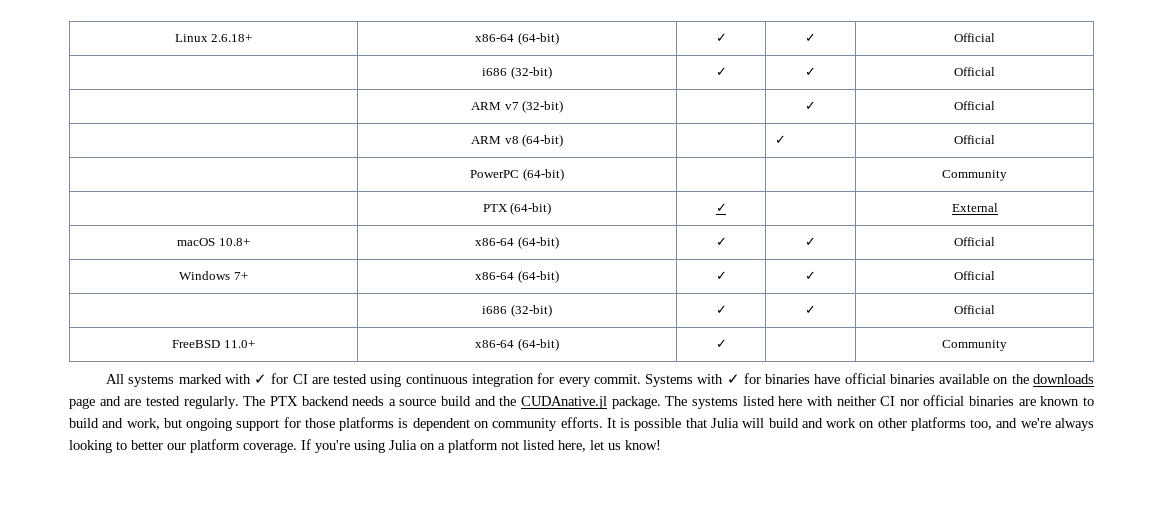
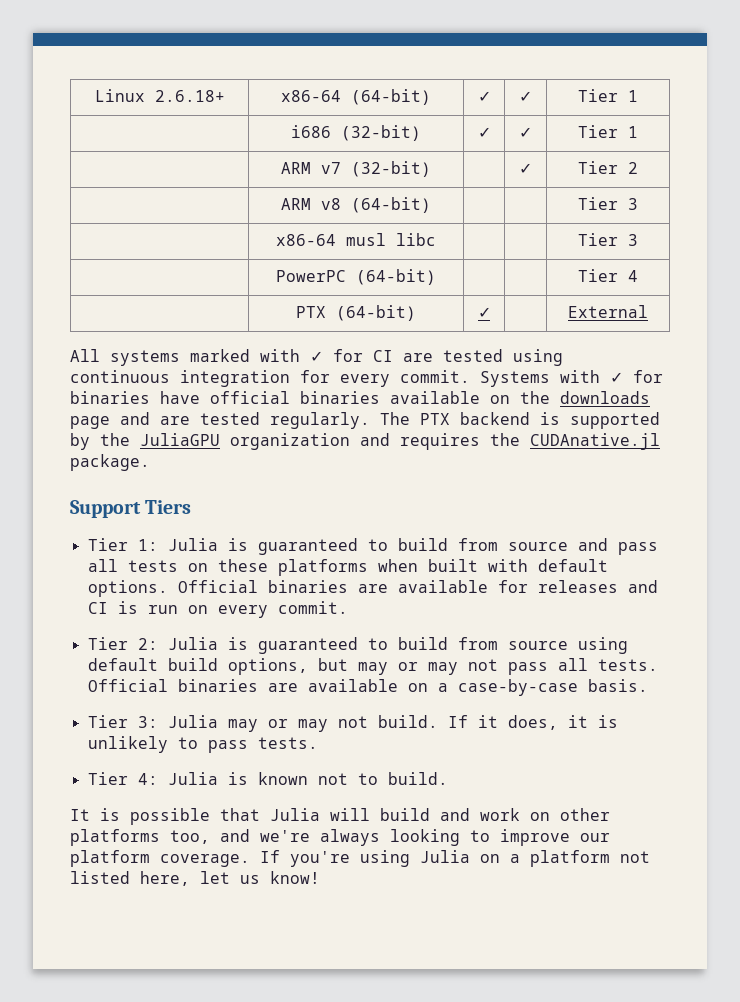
- Linux 2.6.18+ | x86-64 (64-bit) | ✓ | ✓ | Official
- | i686 (32-bit) | ✓ | ✓ | Official
+ Linux 2.6.18+ | x86-64 (64-bit) | ✓ | ✓ | Tier 1
+ | i686 (32-bit) | ✓ | ✓ | Tier 1
- | ARM v7 (32-bit) | | ✓ | Official
+ | ARM v7 (32-bit) | | ✓ | Tier 2
- | ARM v8 (64-bit) | | ✓ | Official
+ | ARM v8 (64-bit) | | | Tier 3
+ | x86-64 musl libc | | | Tier 3
- | PowerPC (64-bit) | | | Community
+ | PowerPC (64-bit) | | | Tier 4
- macOS 10.8+ | x86-64 (64-bit) | ✓ | ✓ | Official
- Windows 7+ | x86-64 (64-bit) | ✓ | ✓ | Official
- | i686 (32-bit) | ✓ | ✓ | Official
- FreeBSD 11.0+ | x86-64 (64-bit) | ✓ | | Community
- The PTX backend needs a source build and the CUDAnative.jl package. The systems listed here with neither CI nor official binaries are known to build and work, but ongoing support for those platforms is dependent on community efforts. It is possible that Julia will build and work on other platforms too, and we're always looking to better our platform coverage.
+ The PTX backend is supported by the JuliaGPU organization and requires the CUDAnative.jl package.
+ Support Tiers
+ Tier 1: Julia is guaranteed to build from source and pass all tests on these platforms when built with default options. Official binaries are available for releases and CI is run on every commit.
+ Tier 2: Julia is guaranteed to build from source using default build options, but may or may not pass all tests. Official binaries are available on a case-by-case basis.
+ Tier 3: Julia may or may not build. If it does, it is unlikely to pass tests.
+ Tier 4: Julia is known not to build.
+ It is possible that Julia will build and work on other platforms too, and we're always looking to improve our platform coverage.

